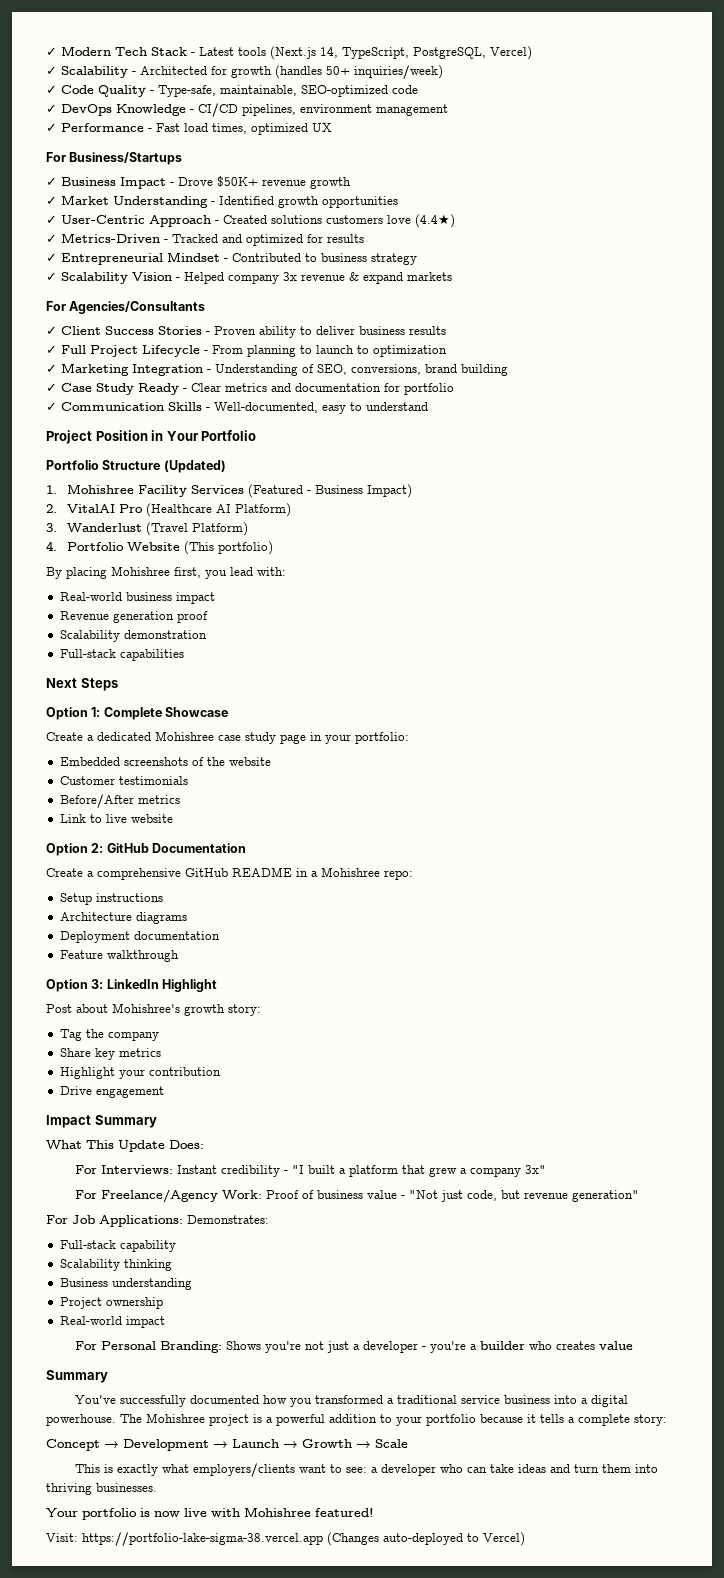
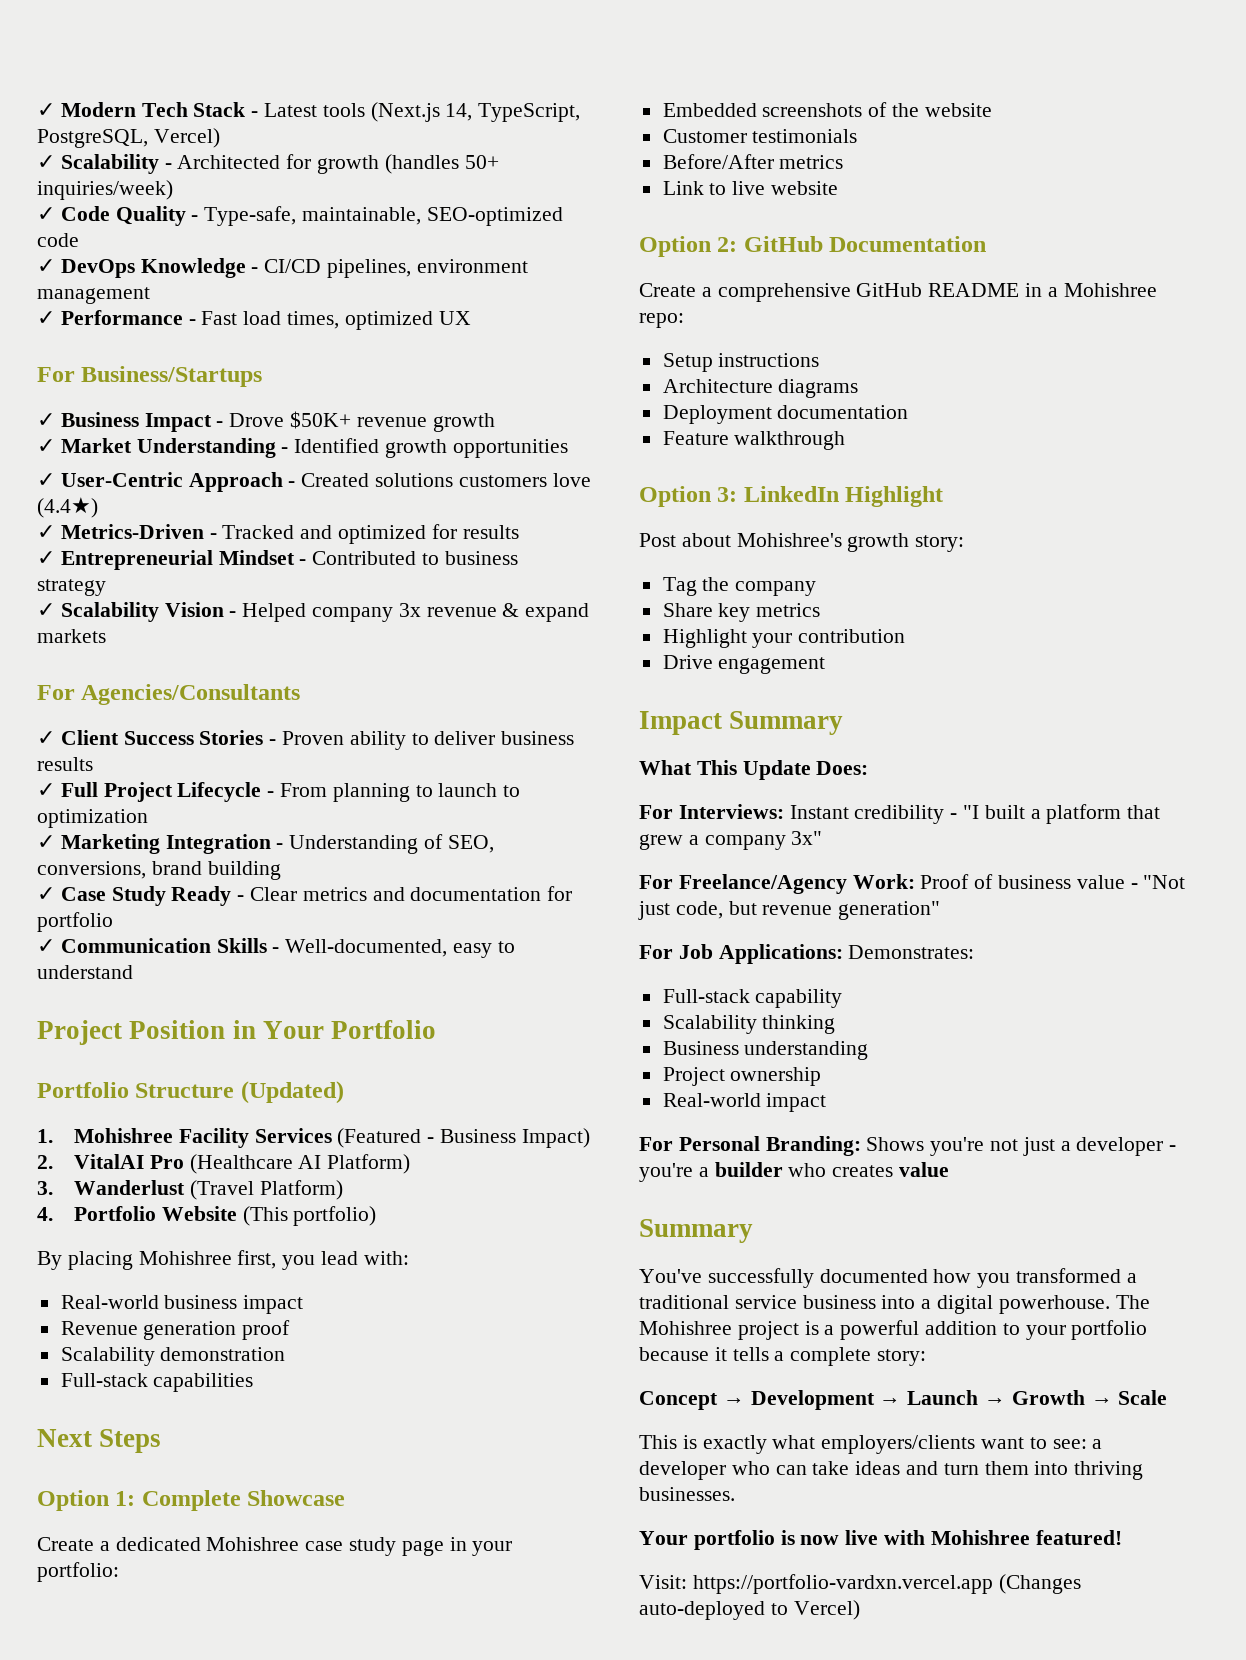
- Visit: https://portfolio-lake-sigma-38.vercel.app (Changes auto-deployed to Vercel)
+ Visit: https://portfolio-vardxn.vercel.app (Changes auto-deployed to Vercel)

